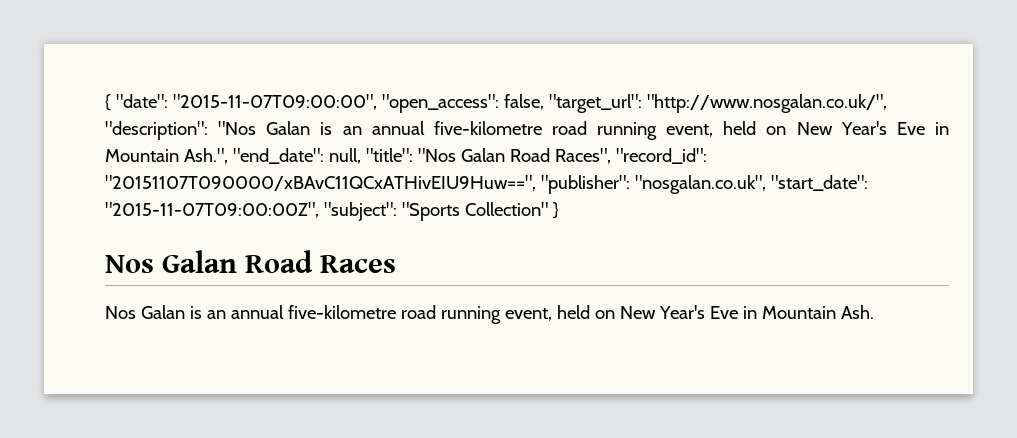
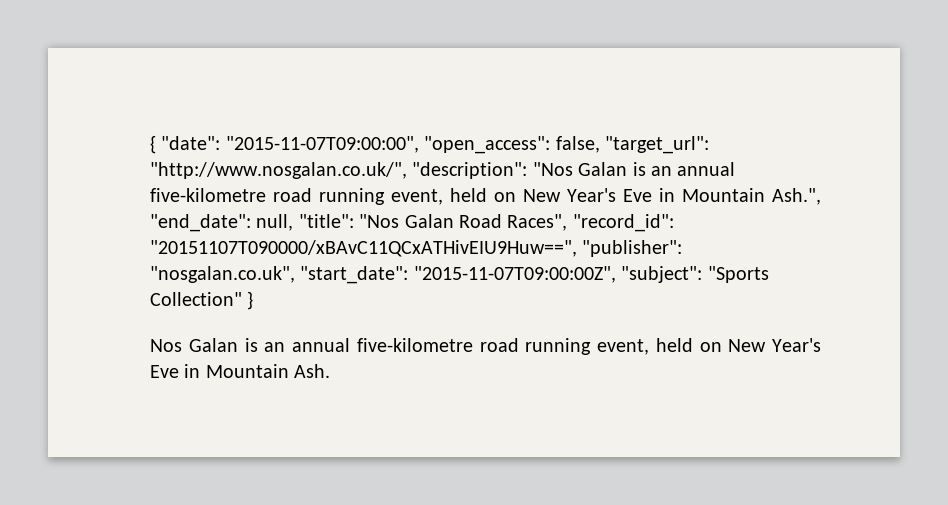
- Nos Galan Road Races

